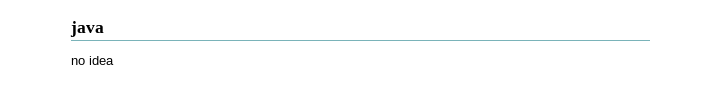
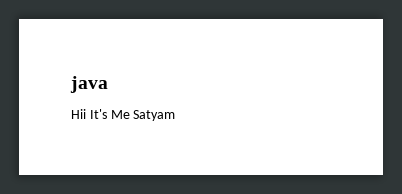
- no idea
+ Hii It's Me Satyam

